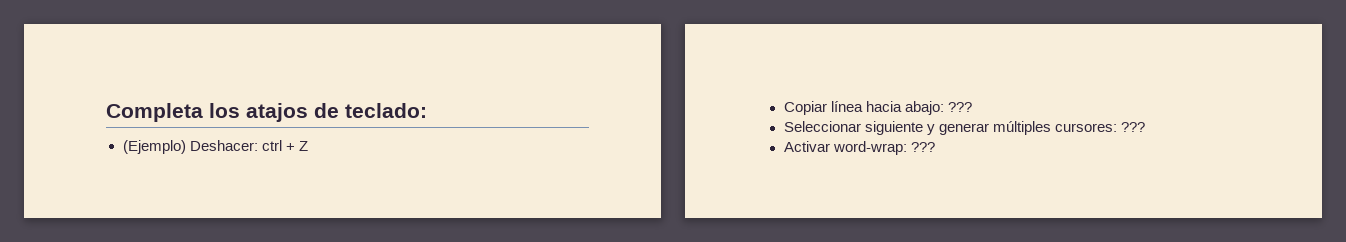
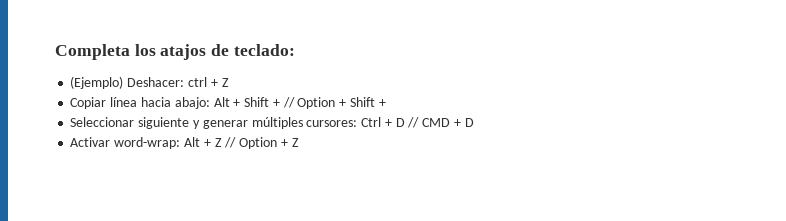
- Copiar línea hacia abajo: ???
+ Copiar línea hacia abajo: Alt + Shift + // Option + Shift +
- Seleccionar siguiente y generar múltiples cursores: ???
- Activar word-wrap: ???
+ Seleccionar siguiente y generar múltiples cursores: Ctrl + D // CMD + D
+ Activar word-wrap: Alt + Z // Option + Z

